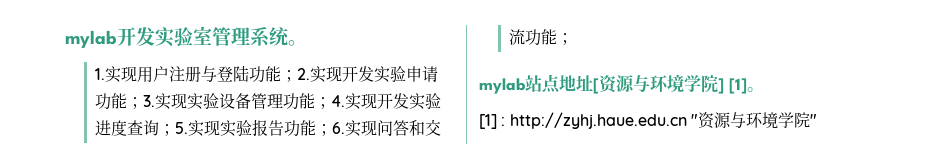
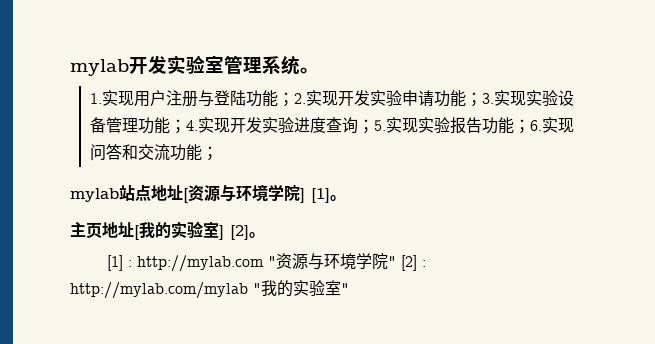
+ 主页地址[我的实验室] [2]。
- [1] : http://zyhj.haue.edu.cn "资源与环境学院"
+ [1] : http://mylab.com "资源与环境学院" [2] : http://mylab.com/mylab "我的实验室"

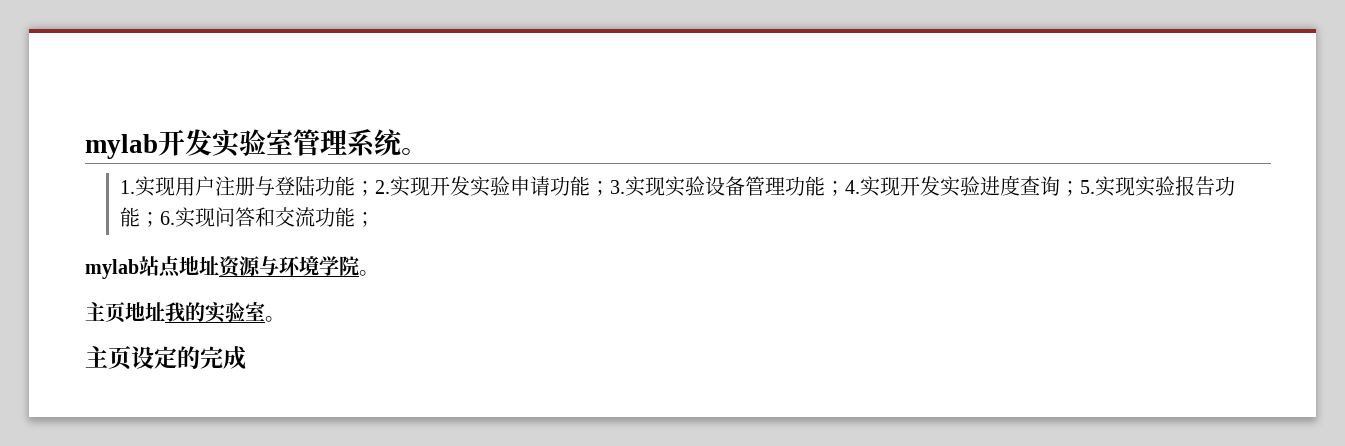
- mylab站点地址[资源与环境学院] [1]。
+ mylab站点地址资源与环境学院。
- 主页地址[我的实验室] [2]。
- [1] : http://mylab.com "资源与环境学院" [2] : http://mylab.com/mylab "我的实验室"
+ 主页地址我的实验室。
+ 主页设定的完成

